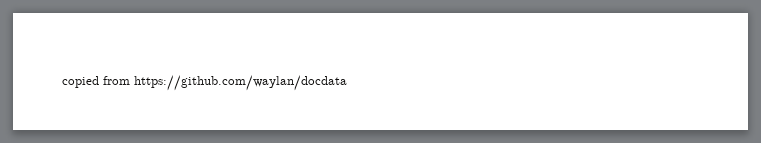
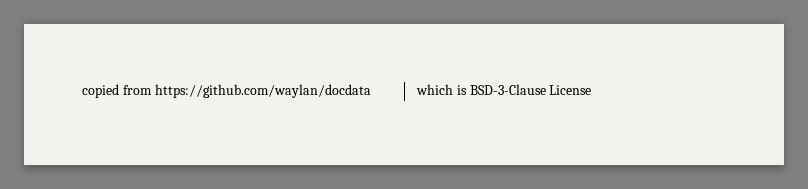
- copied from https://github.com/waylan/docdata
+ copied from https://github.com/waylan/docdata which is BSD-3-Clause License

